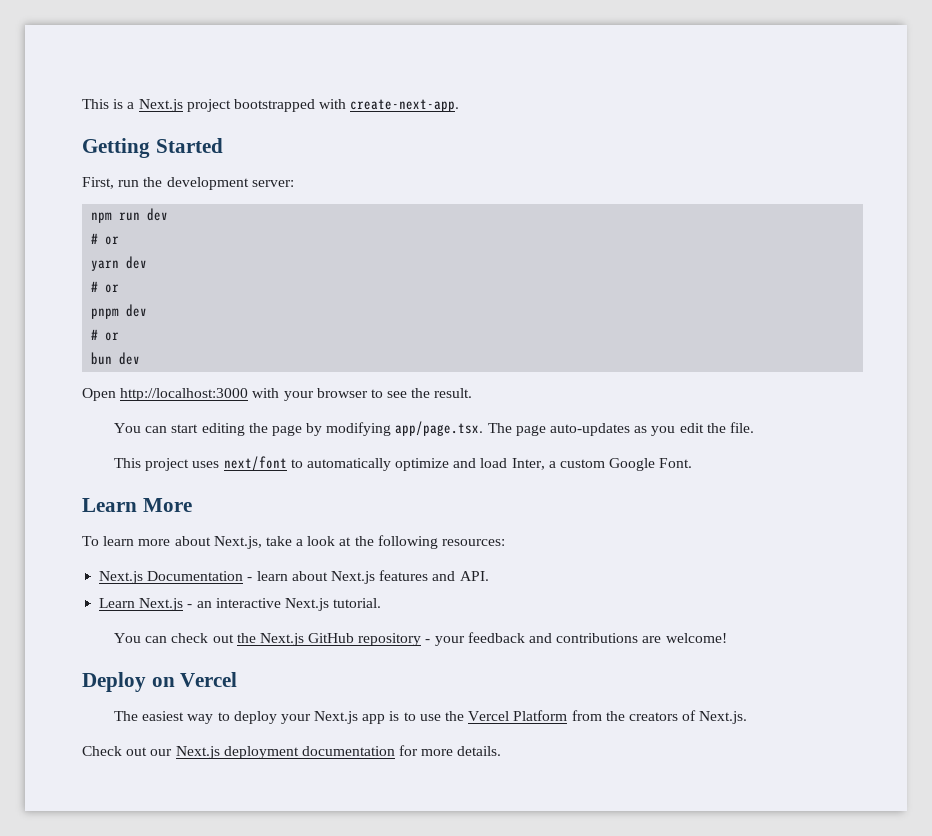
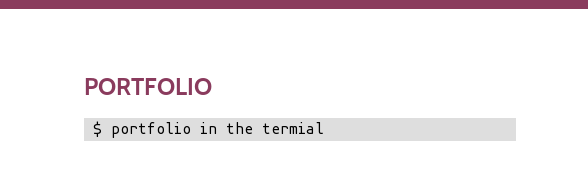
- This is a Next.js project bootstrapped with create-next-app.
- Getting Started
- First, run the development server:
- npm run dev
- # or
- yarn dev
- # or
- pnpm dev
- # or
- bun dev
- Open http://localhost:3000 with your browser to see the result.
- You can start editing the page by modifying app/page.tsx. The page auto-updates as you edit the file.
- This project uses next/font to automatically optimize and load Inter, a custom Google Font.
- Learn More
- To learn more about Next.js, take a look at the following resources:
- Next.js Documentation - learn about Next.js features and API.
- Learn Next.js - an interactive Next.js tutorial.
- You can check out the Next.js GitHub repository - your feedback and contributions are welcome!
- Deploy on Vercel
- The easiest way to deploy your Next.js app is to use the Vercel Platform from the creators of Next.js.
- Check out our Next.js deployment documentation for more details.
+ PORTFOLIO
+ $ portfolio in the termial

